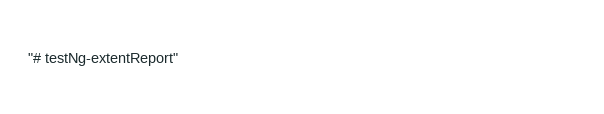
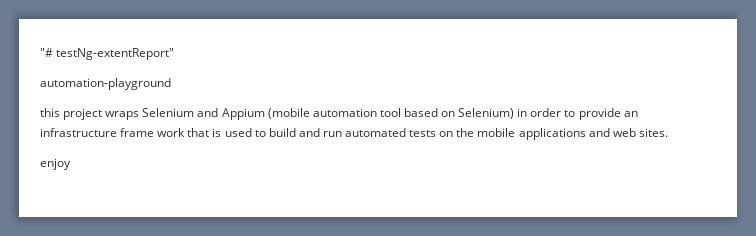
+ automation-playground
+ this project wraps Selenium and Appium (mobile automation tool based on Selenium) in order to provide an infrastructure frame work that is used to build and run automated tests on the mobile applications and web sites.
+ enjoy

